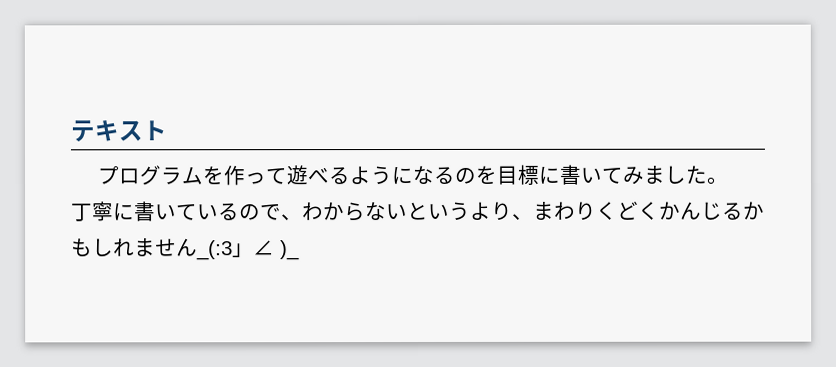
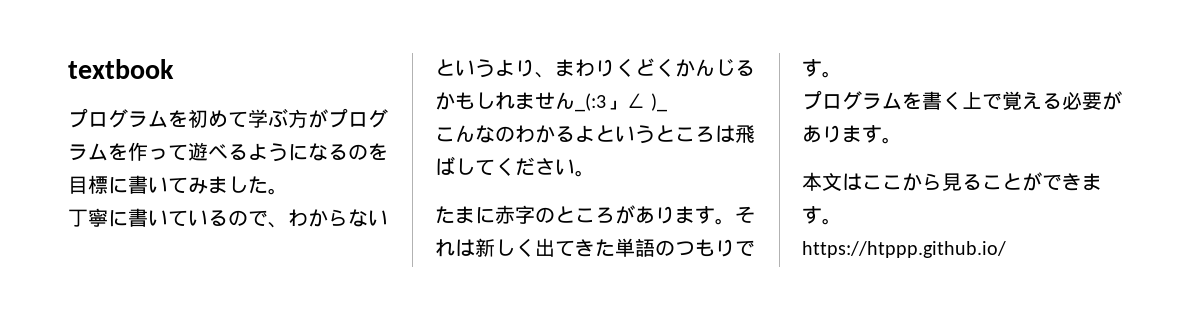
- テキスト
- プログラムを作って遊べるようになるのを目標に書いてみました。
+ textbook
+ プログラムを初めて学ぶ方がプログラムを作って遊べるようになるのを目標に書いてみました。
+ こんなのわかるよというところは飛ばしてください。
+ たまに赤字のところがあります。それは新しく出てきた単語のつもりです。
+ プログラムを書く上で覚える必要があります。
+ 本文はここから見ることができます。
+ https://htppp.github.io/

